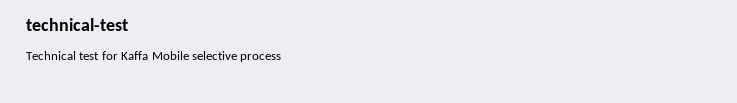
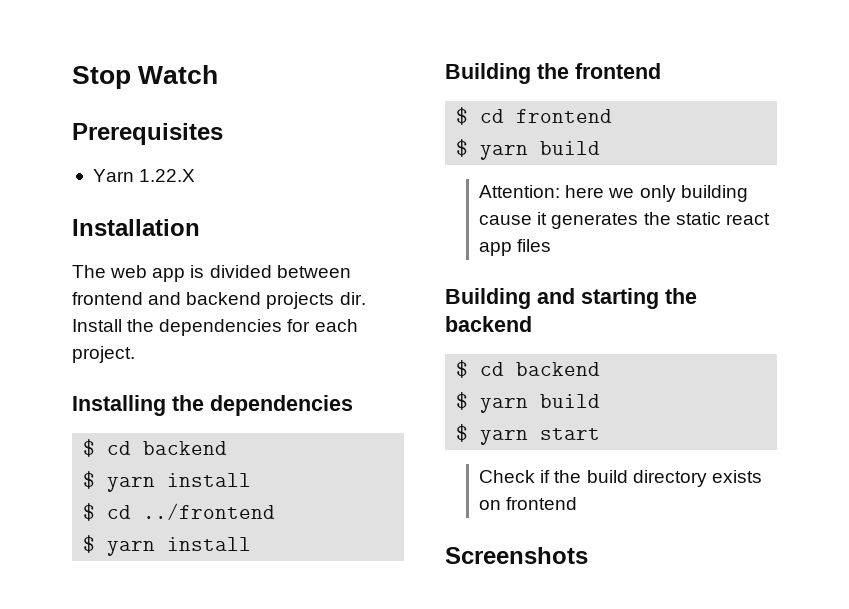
- technical-test
- Technical test for Kaffa Mobile selective process
+ Stop Watch
+ Prerequisites
+ Yarn 1.22.X
+ Installation
+ The web app is divided between frontend and backend projects dir. Install the dependencies for each project.
+ Installing the dependencies
+ $ cd backend
+ $ yarn install
+ $ cd ../frontend
+ $ yarn install
+ Building the frontend
+ $ cd frontend
+ $ yarn build
+ Attention: here we only building cause it generates the static react app files
+ Building and starting the backend
+ $ cd backend
+ $ yarn build
+ $ yarn start
+ Check if the build directory exists on frontend
+ Screenshots

